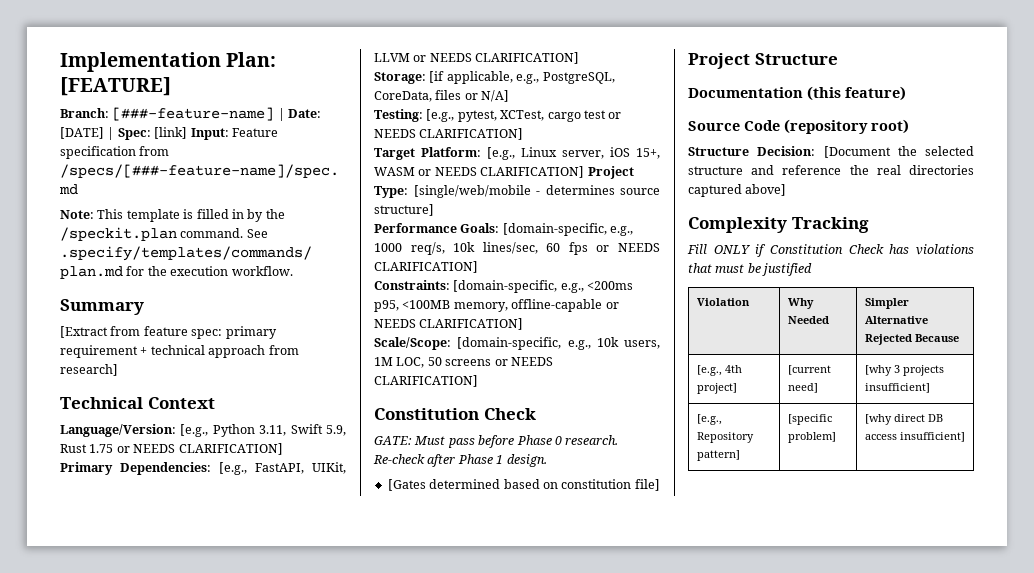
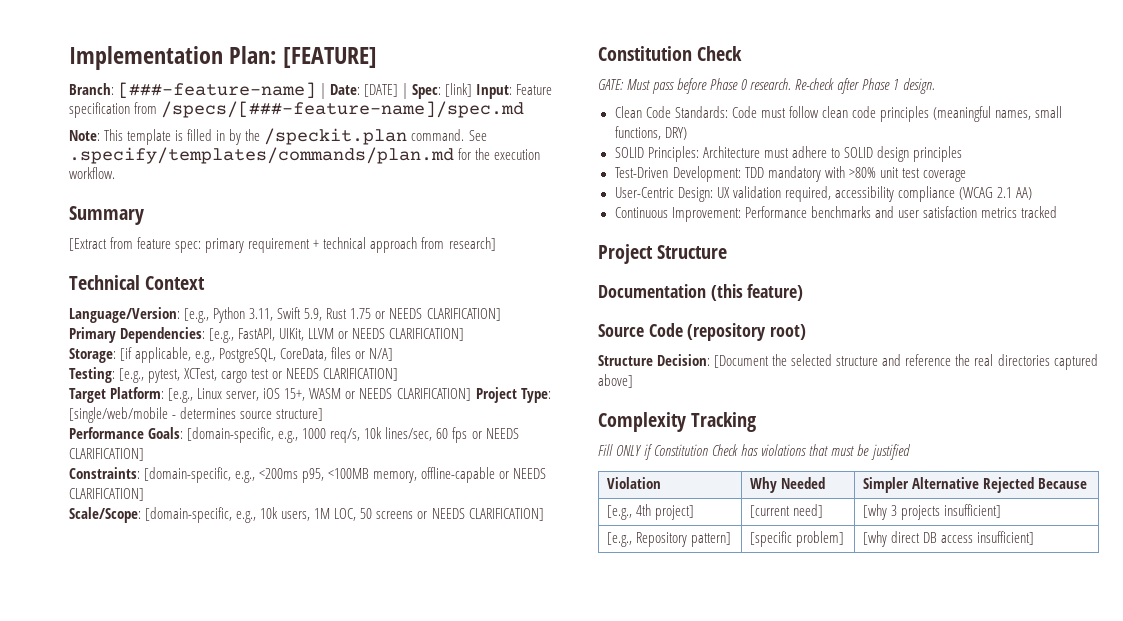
- [Gates determined based on constitution file]
+ Clean Code Standards: Code must follow clean code principles (meaningful names, small functions, DRY)
+ SOLID Principles: Architecture must adhere to SOLID design principles
+ Test-Driven Development: TDD mandatory with >80% unit test coverage
+ User-Centric Design: UX validation required, accessibility compliance (WCAG 2.1 AA)
+ Continuous Improvement: Performance benchmarks and user satisfaction metrics tracked

